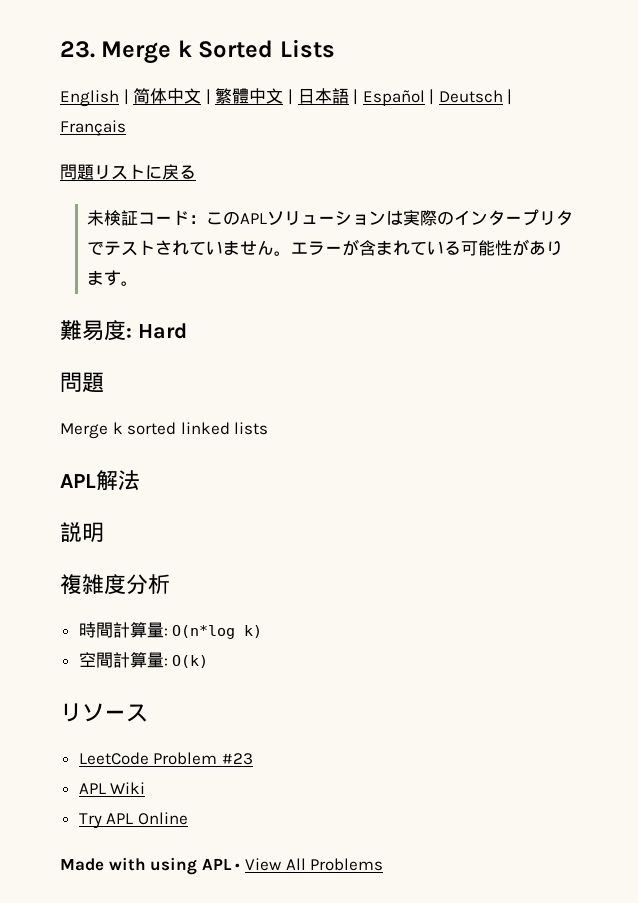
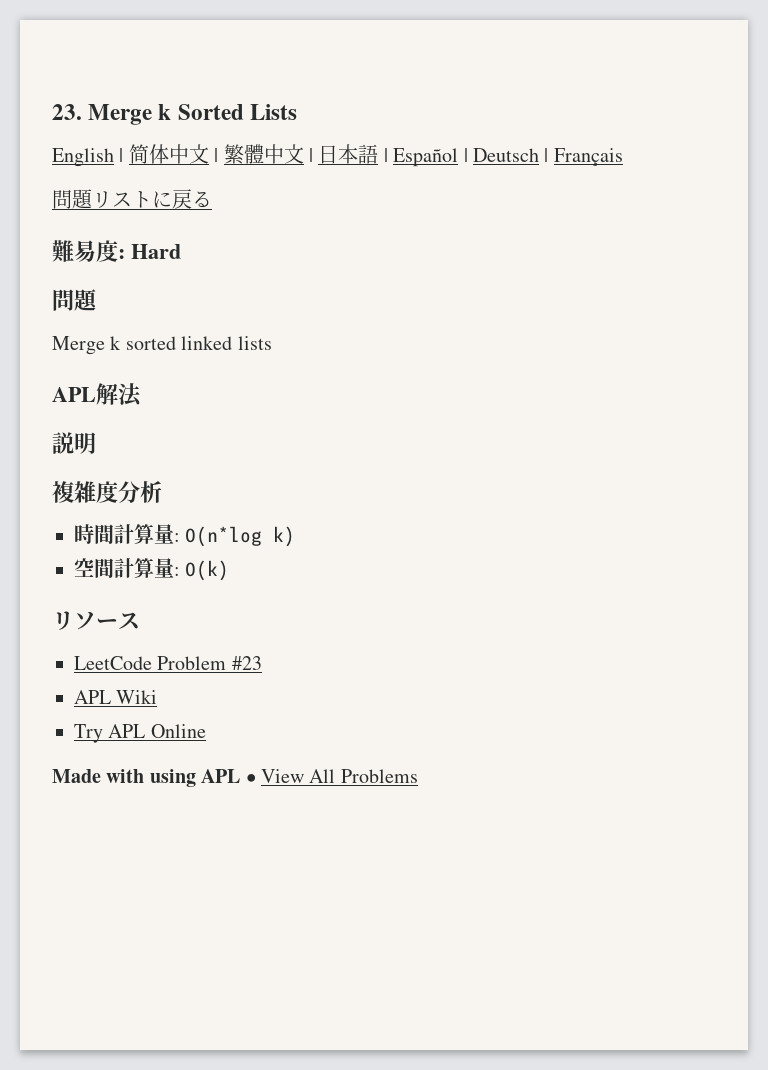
- 未検証コード：このAPLソリューションは実際のインタープリタでテストされていません。エラーが含まれている可能性があります。

